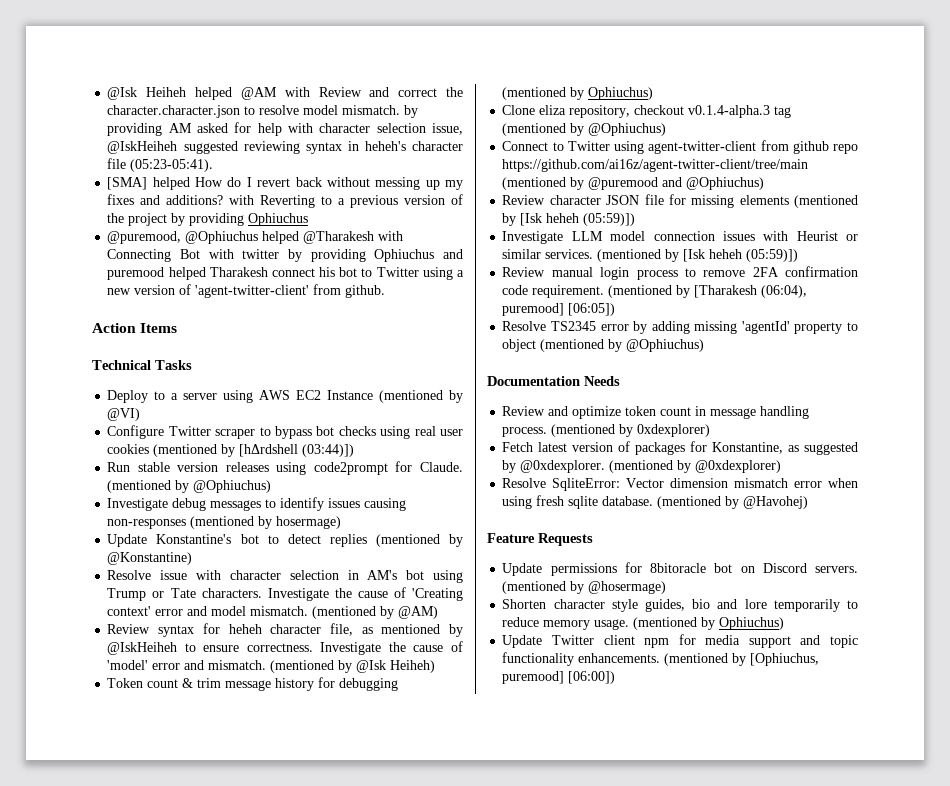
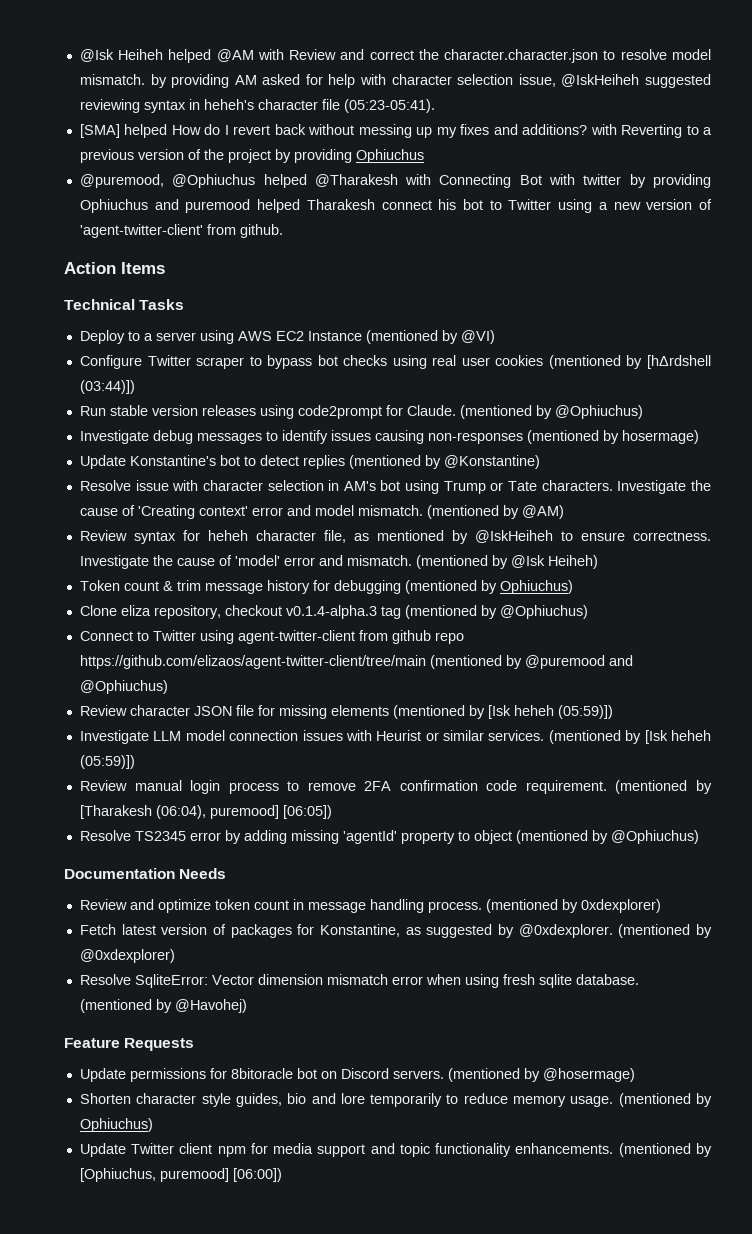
- Connect to Twitter using agent-twitter-client from github repo https://github.com/ai16z/agent-twitter-client/tree/main (mentioned by @puremood and @Ophiuchus)
+ Connect to Twitter using agent-twitter-client from github repo https://github.com/elizaos/agent-twitter-client/tree/main (mentioned by @puremood and @Ophiuchus)

